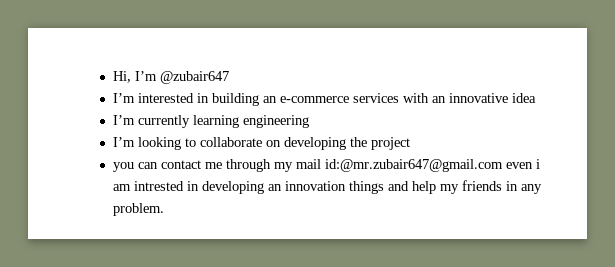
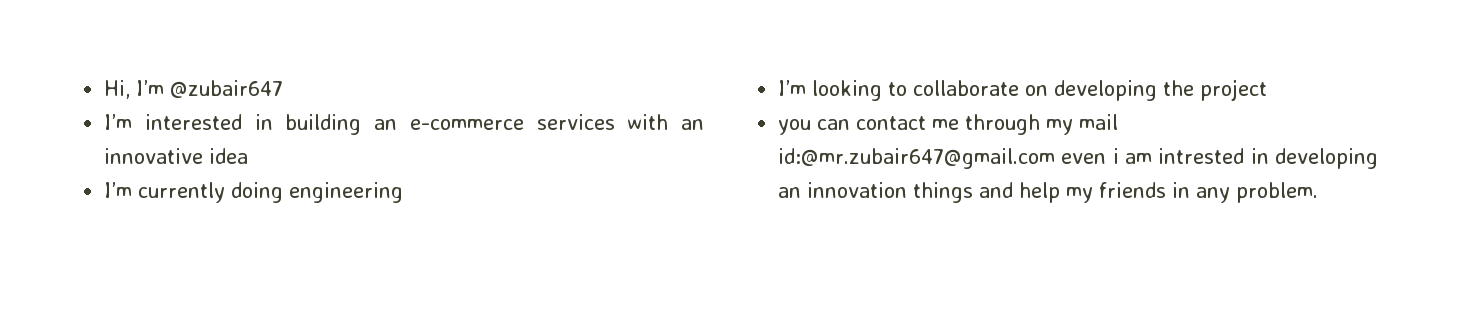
- I’m currently learning engineering
+ I’m currently doing engineering

